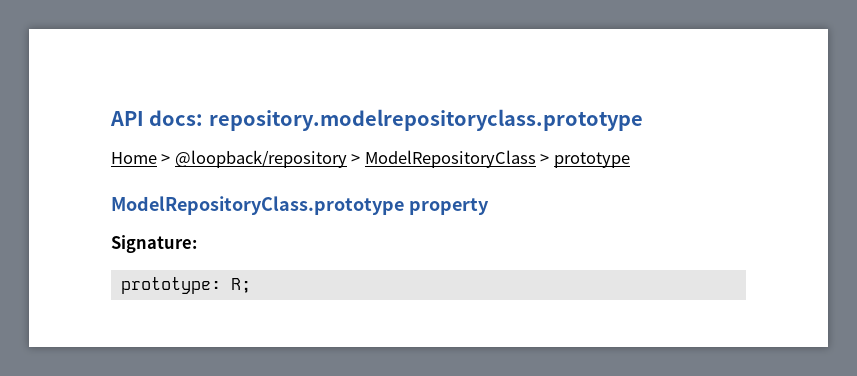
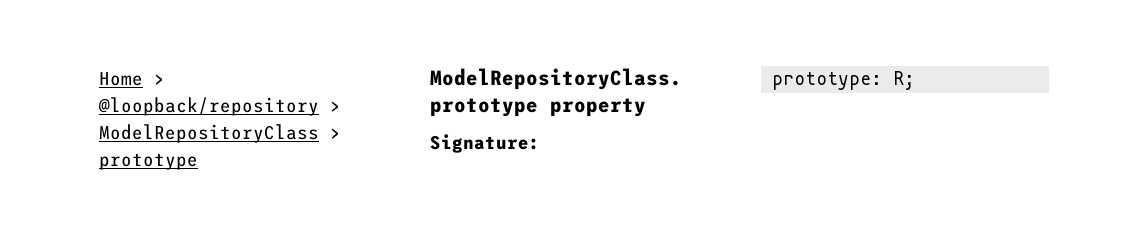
- API docs: repository.modelrepositoryclass.prototype

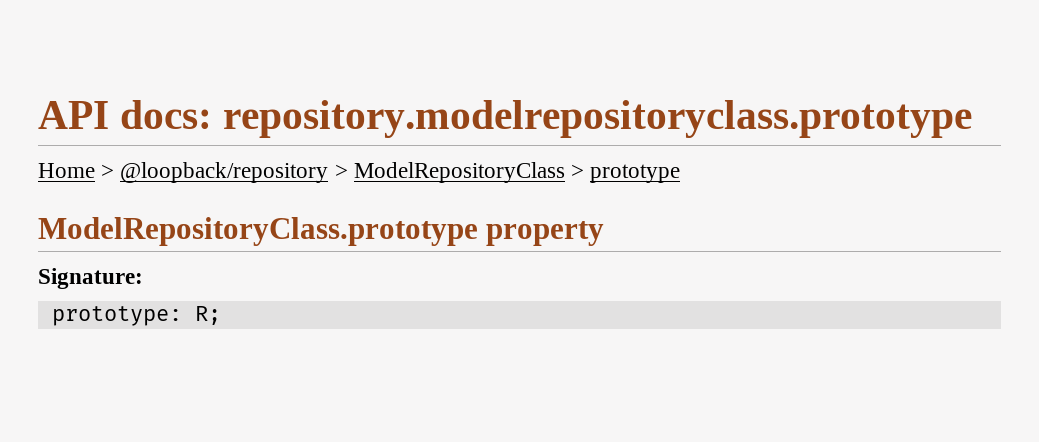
+ API docs: repository.modelrepositoryclass.prototype

